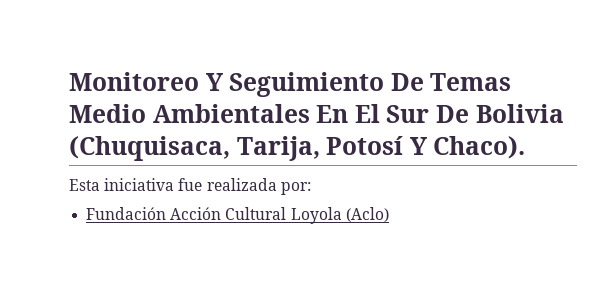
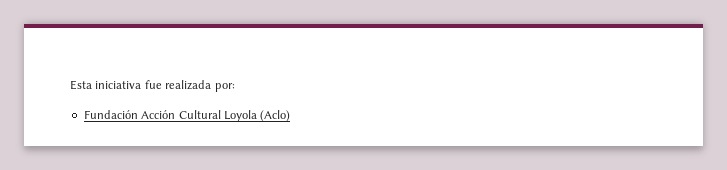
- Monitoreo Y Seguimiento De Temas Medio Ambientales En El Sur De Bolivia (Chuquisaca, Tarija, Potosí Y Chaco).

